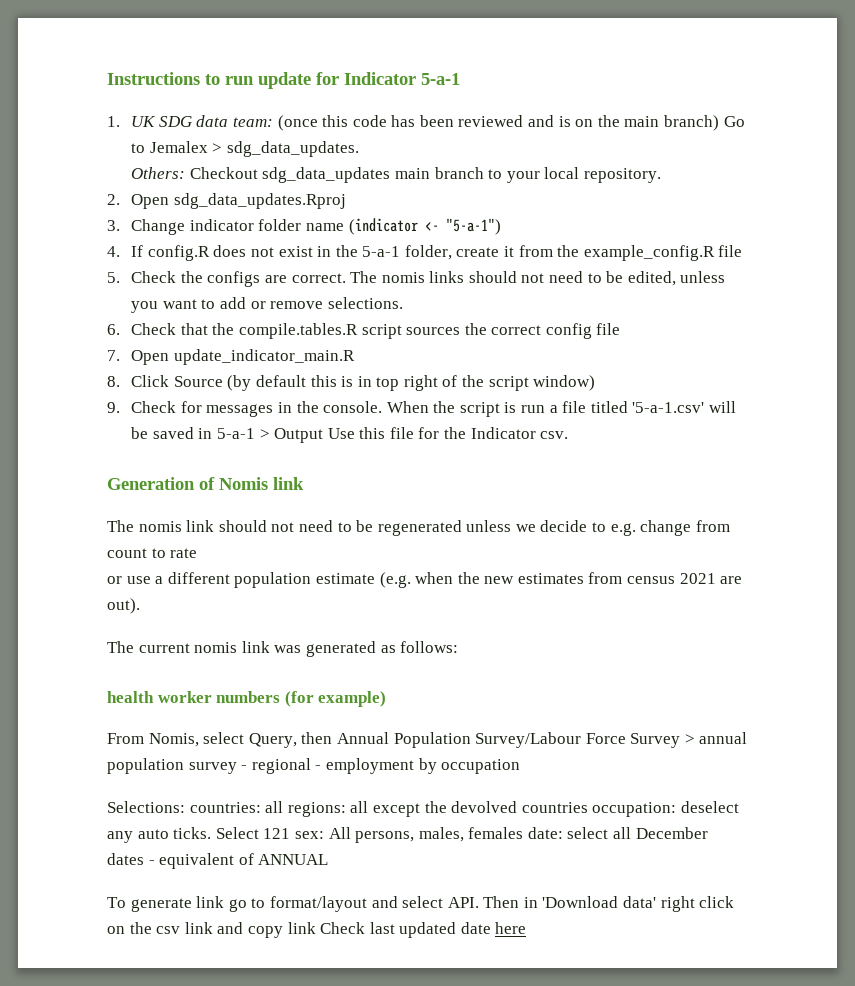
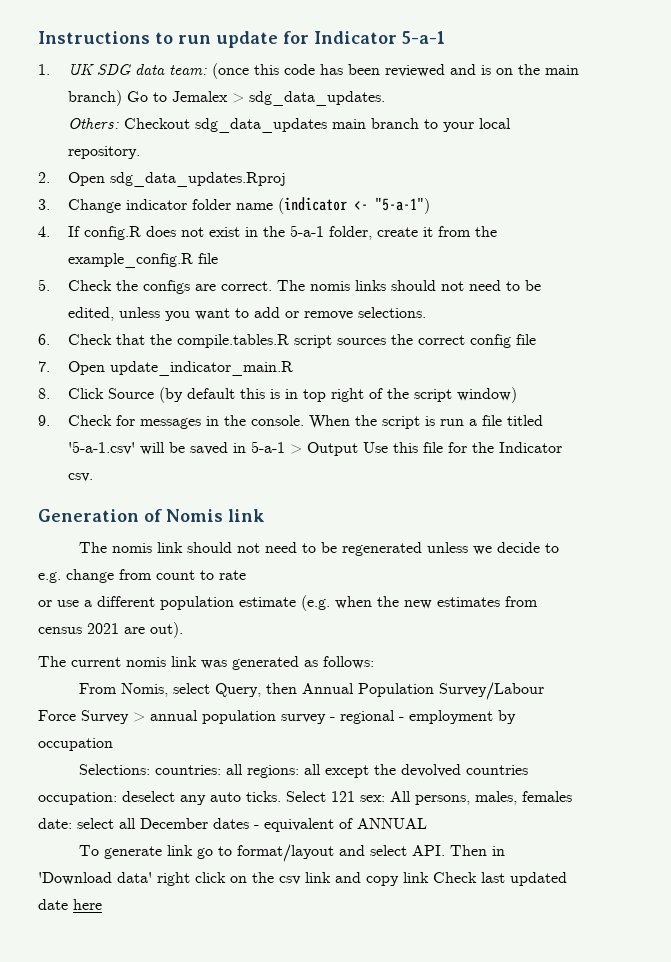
- health worker numbers (for example)

